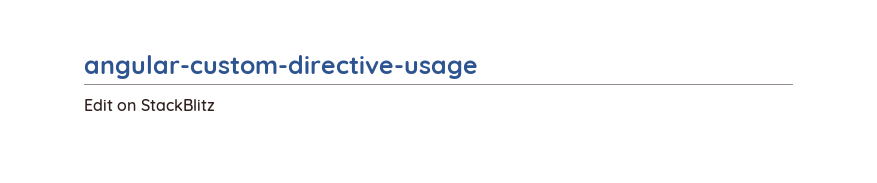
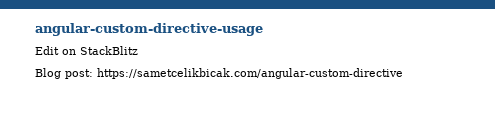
+ Blog post: https://sametcelikbicak.com/angular-custom-directive

